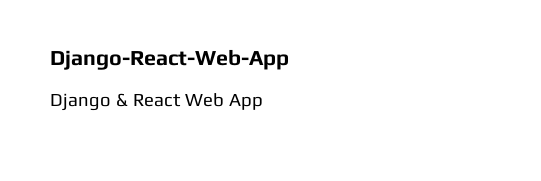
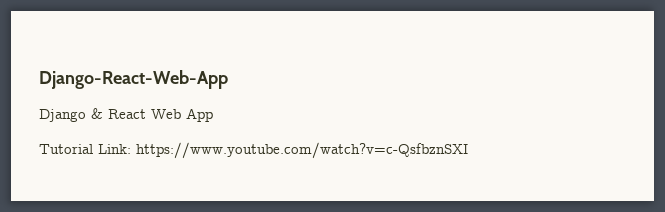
+ Tutorial Link: https://www.youtube.com/watch?v=c-QsfbznSXI

